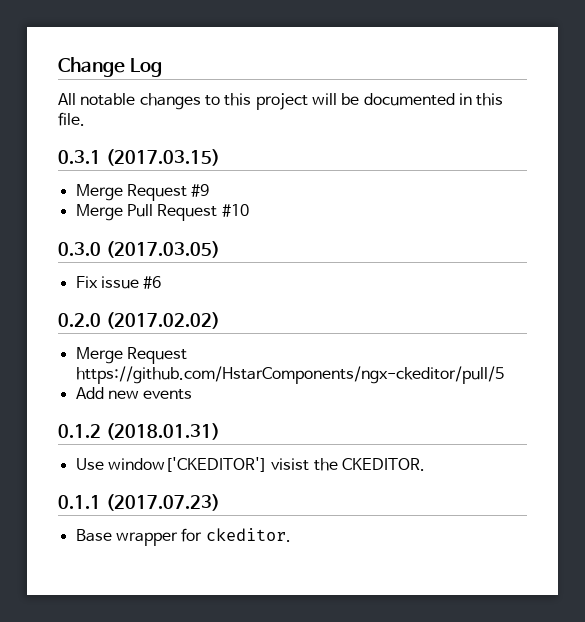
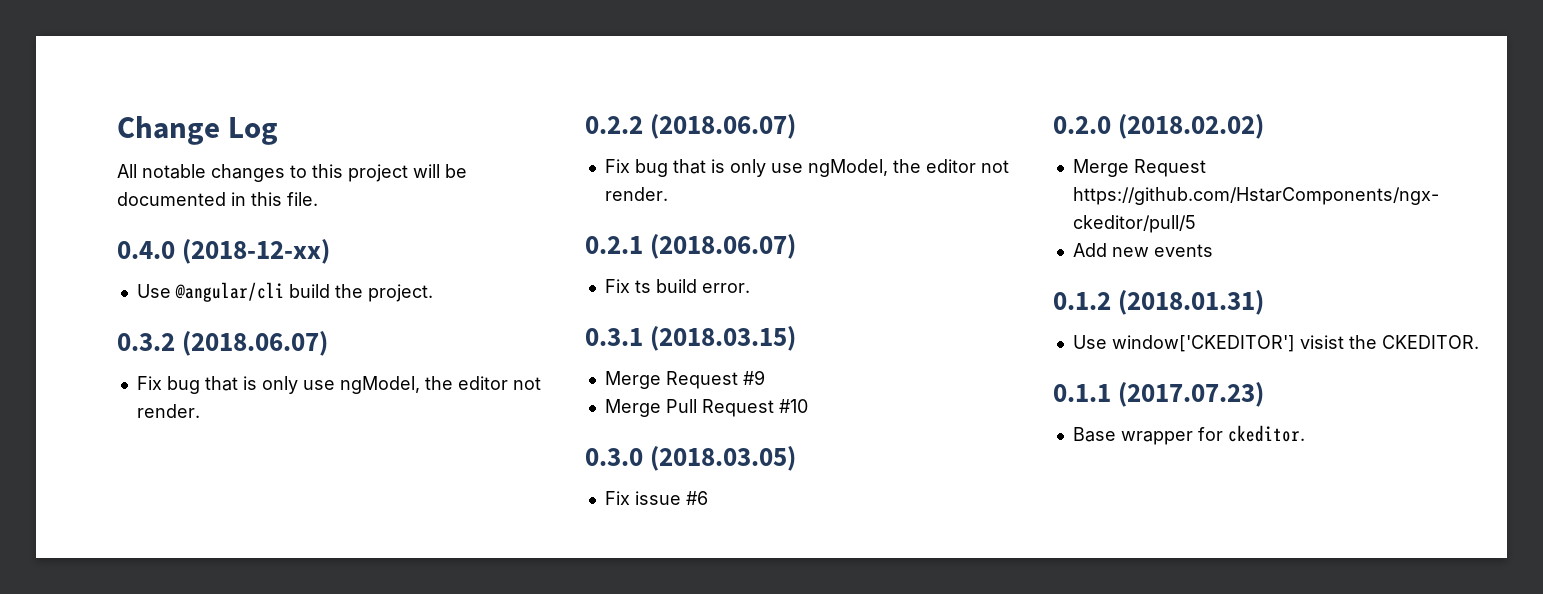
+ 0.4.0 (2018-12-xx)
+ Use @angular/cli build the project.
+ 0.3.2 (2018.06.07)
+ Fix bug that is only use ngModel, the editor not render.
+ 0.2.2 (2018.06.07)
+ Fix bug that is only use ngModel, the editor not render.
+ 0.2.1 (2018.06.07)
+ Fix ts build error.
- 0.3.1 (2017.03.15)
+ 0.3.1 (2018.03.15)
- 0.3.0 (2017.03.05)
+ 0.3.0 (2018.03.05)
- 0.2.0 (2017.02.02)
+ 0.2.0 (2018.02.02)

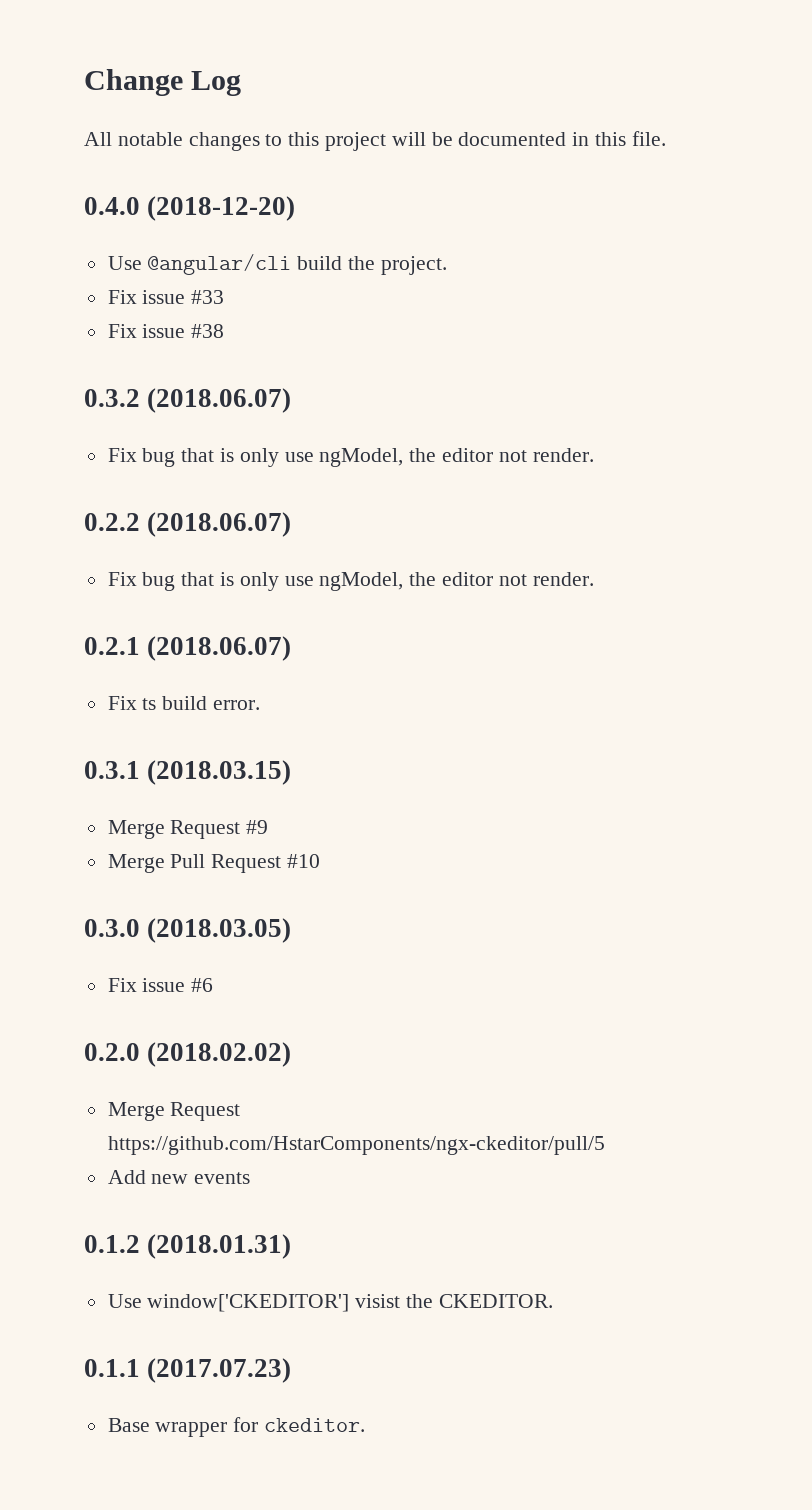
- 0.4.0 (2018-12-xx)
+ 0.4.0 (2018-12-20)
+ Fix issue #33
+ Fix issue #38

